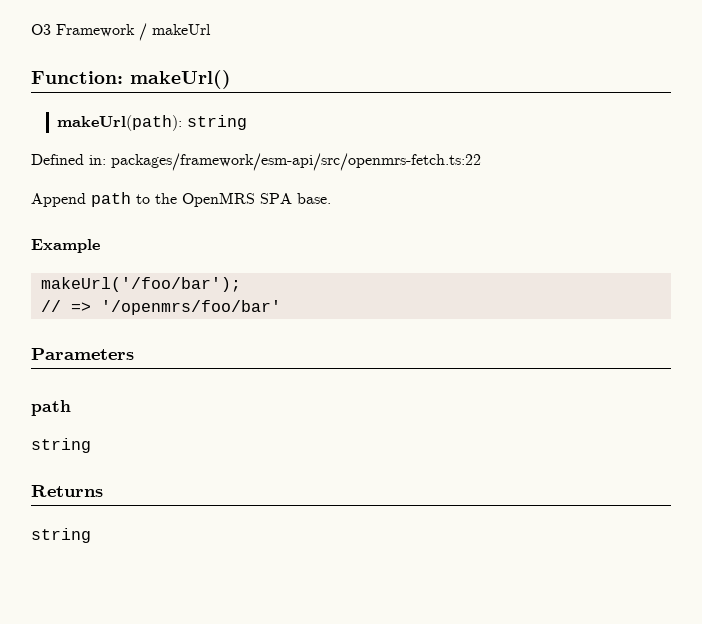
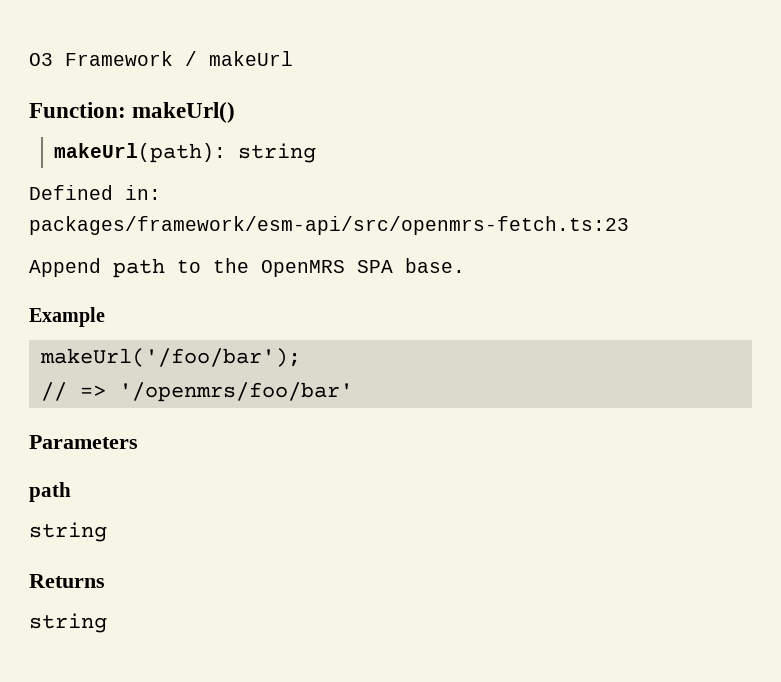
- Defined in: packages/framework/esm-api/src/openmrs-fetch.ts:22
+ Defined in: packages/framework/esm-api/src/openmrs-fetch.ts:23

